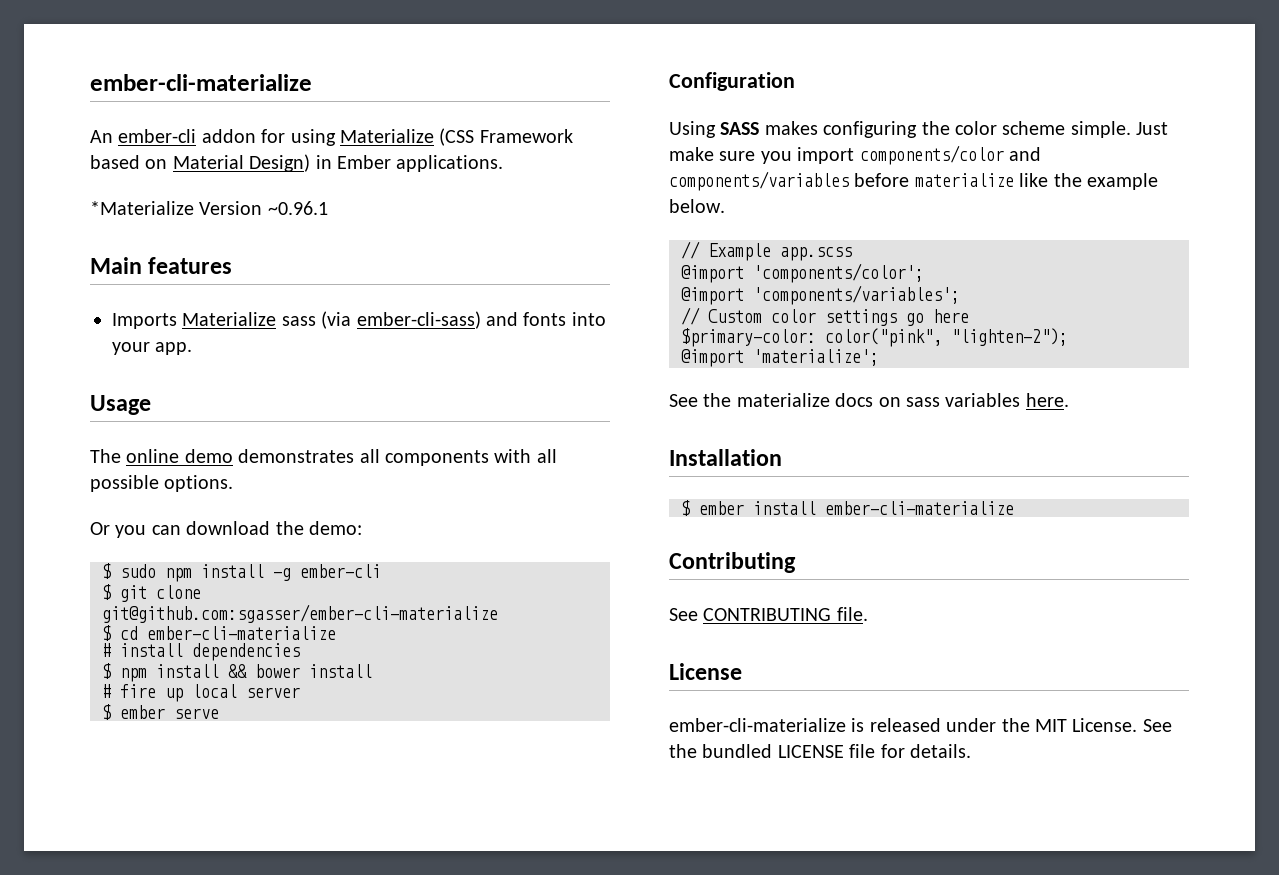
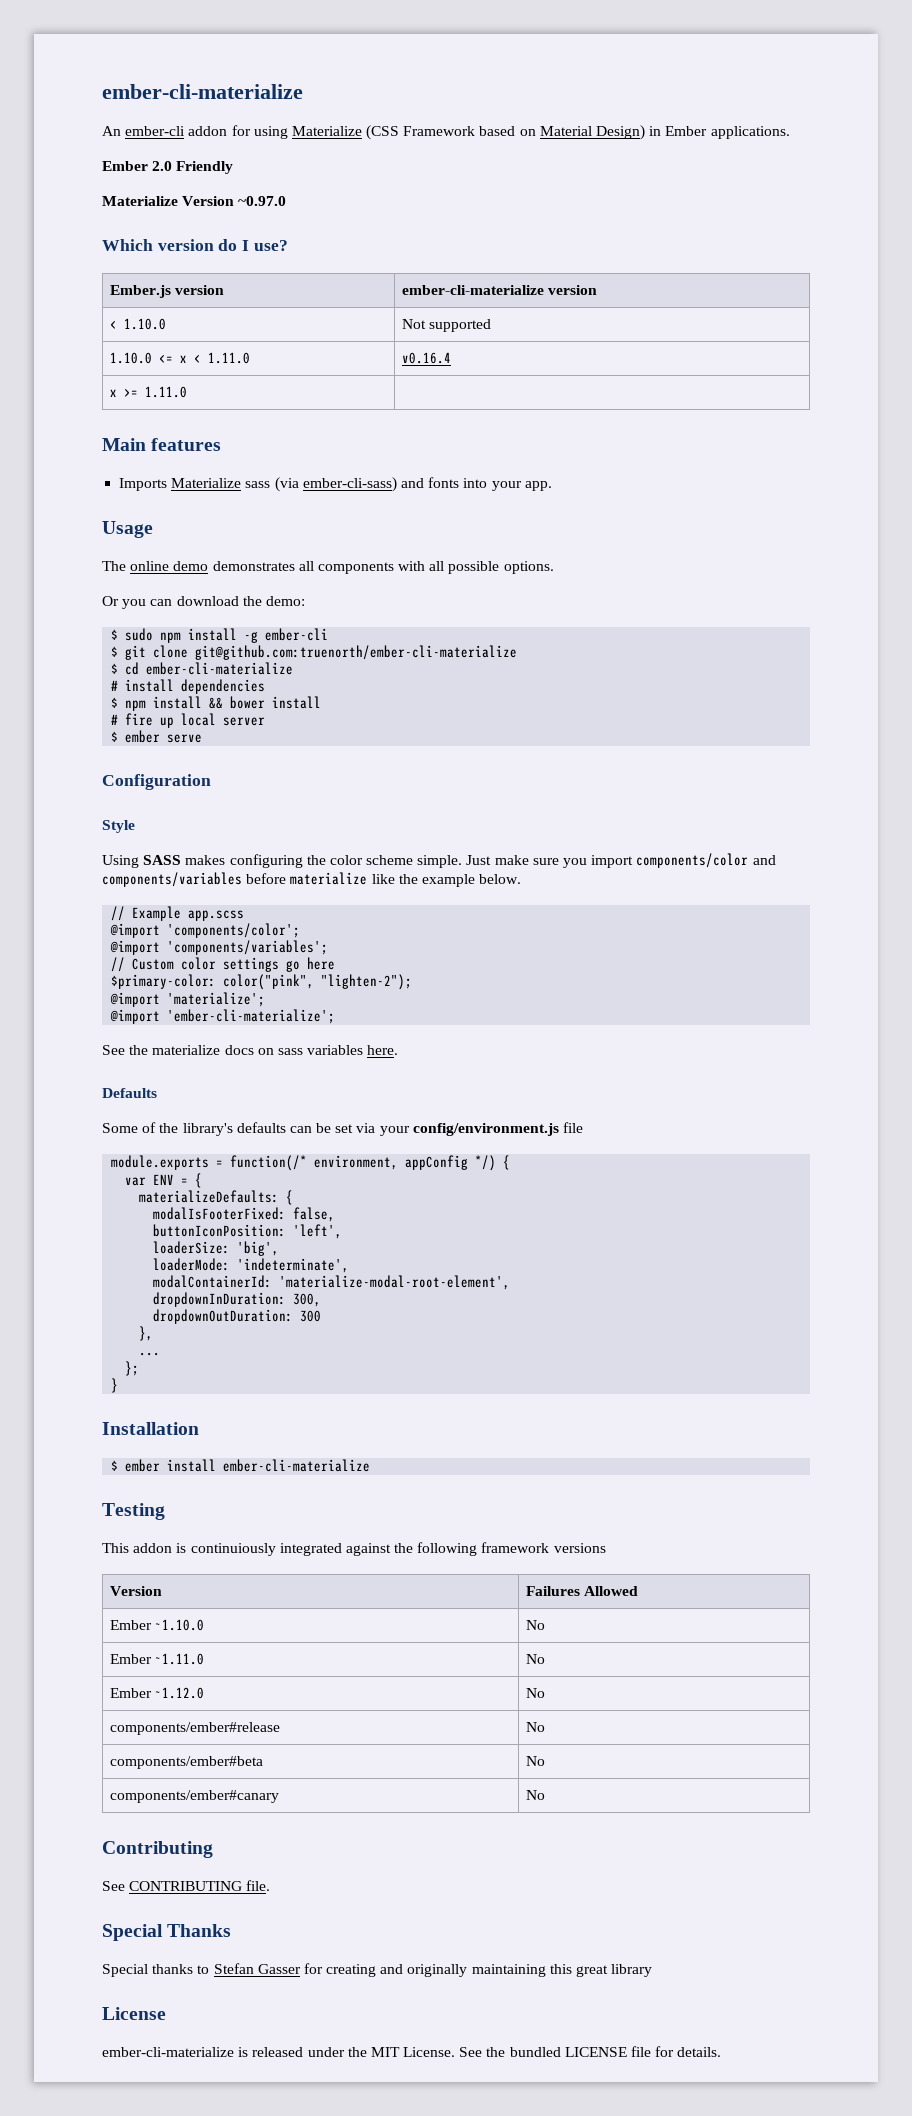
- *Materialize Version ~0.96.1
+ Ember 2.0 Friendly
+ Materialize Version ~0.97.0
+ Which version do I use?
+ Ember.js version | ember-cli-materialize version
+ < 1.10.0 | Not supported
+ 1.10.0 <= x < 1.11.0 | v0.16.4
+ x >= 1.11.0 |
- $ git clone git@github.com:sgasser/ember-cli-materialize
+ $ git clone git@github.com:truenorth/ember-cli-materialize
+ Style
+ @import 'ember-cli-materialize';
+ Defaults
+ Some of the library's defaults can be set via your config/environment.js file
+ module.exports = function(/* environment, appConfig */) {
+ var ENV = {
+ materializeDefaults: {
+ modalIsFooterFixed: false,
+ buttonIconPosition: 'left',
+ loaderSize: 'big',
+ loaderMode: 'indeterminate',
+ modalContainerId: 'materialize-modal-root-element',
+ dropdownInDuration: 300,
+ dropdownOutDuration: 300
+ },
+ ...
+ };
+ }
+ Testing
+ This addon is continuiously integrated against the following framework versions
+ Version | Failures Allowed
+ Ember ~1.10.0 | No
+ Ember ~1.11.0 | No
+ Ember ~1.12.0 | No
+ components/ember#release | No
+ components/ember#beta | No
+ components/ember#canary | No
  Contributing
  See CONTRIBUTING file.
+ Special Thanks
+ Special thanks to Stefan Gasser for creating and originally maintaining this great library

